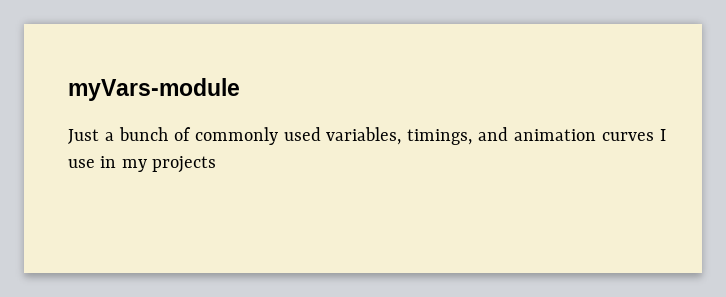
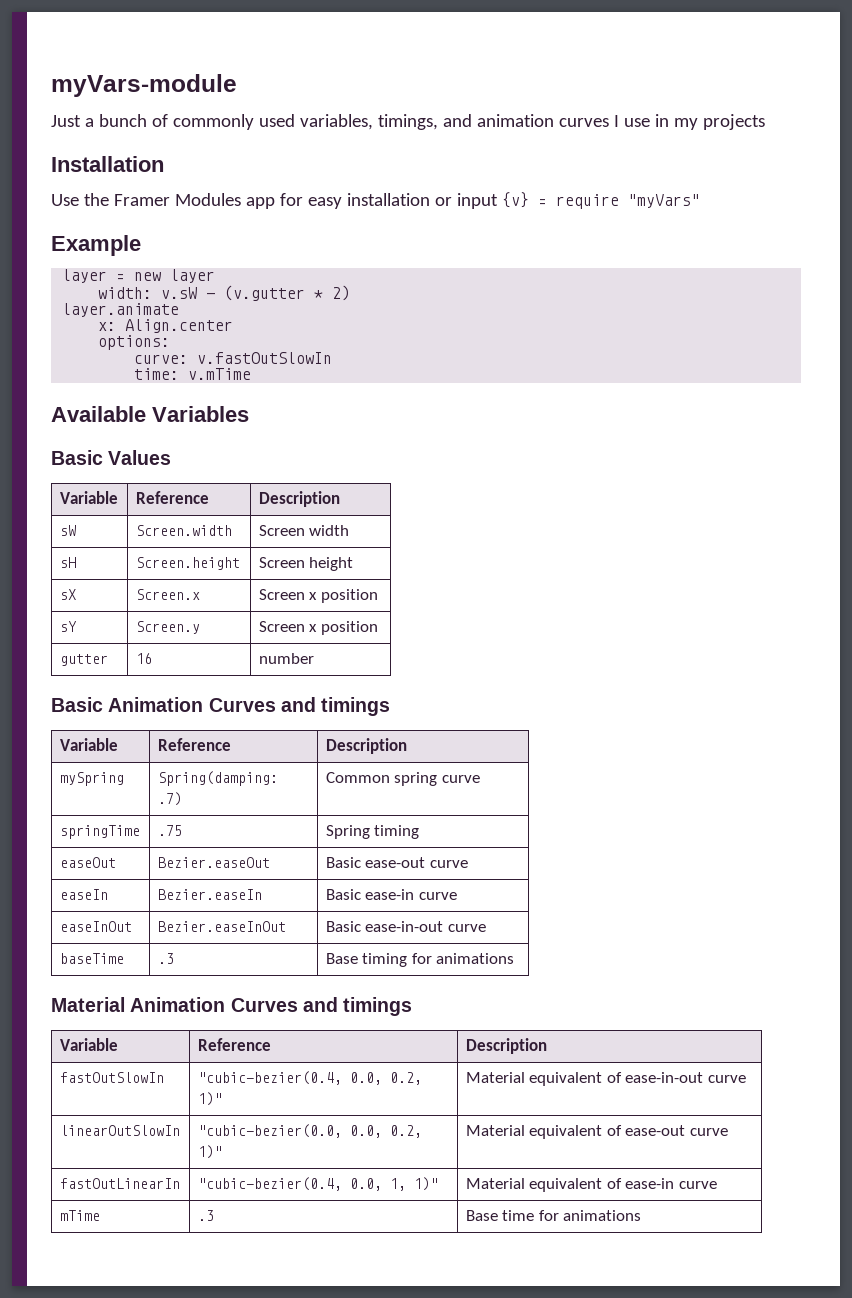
+ Installation
+ Use the Framer Modules app for easy installation or input {v} = require "myVars"
+ Example
+ layer = new layer
+ width: v.sW - (v.gutter * 2)
+ layer.animate
+ x: Align.center
+ options:
+ curve: v.fastOutSlowIn
+ time: v.mTime
+ Available Variables
+ Basic Values
+ Variable | Reference | Description
+ sW | Screen.width | Screen width
+ sH | Screen.height | Screen height
+ sX | Screen.x | Screen x position
+ sY | Screen.y | Screen x position
+ gutter | 16 | number
+ Basic Animation Curves and timings
+ Variable | Reference | Description
+ mySpring | Spring(damping: .7) | Common spring curve
+ springTime | .75 | Spring timing
+ easeOut | Bezier.easeOut | Basic ease-out curve
+ easeIn | Bezier.easeIn | Basic ease-in curve
+ easeInOut | Bezier.easeInOut | Basic ease-in-out curve
+ baseTime | .3 | Base timing for animations
+ Material Animation Curves and timings
+ Variable | Reference | Description
+ fastOutSlowIn | "cubic-bezier(0.4, 0.0, 0.2, 1)" | Material equivalent of ease-in-out curve
+ linearOutSlowIn | "cubic-bezier(0.0, 0.0, 0.2, 1)" | Material equivalent of ease-out curve
+ fastOutLinearIn | "cubic-bezier(0.4, 0.0, 1, 1)" | Material equivalent of ease-in curve
+ mTime | .3 | Base time for animations

